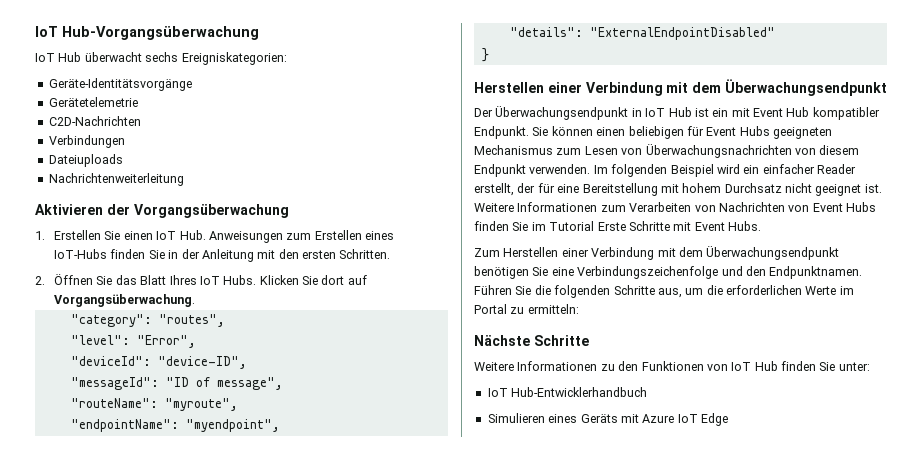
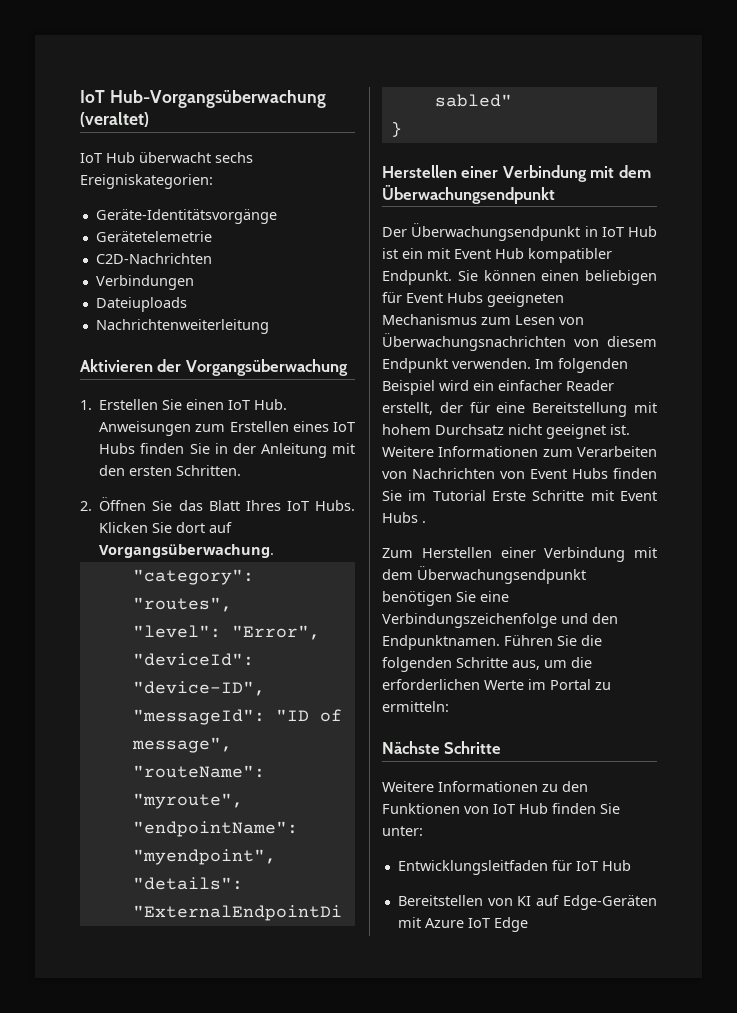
- IoT Hub-Vorgangsüberwachung
+ IoT Hub-Vorgangsüberwachung (veraltet)
- 1. Erstellen Sie einen IoT Hub. Anweisungen zum Erstellen eines IoT-Hubs finden Sie in der Anleitung mit den ersten Schritten.
+ 1. Erstellen Sie einen IoT Hub. Anweisungen zum Erstellen eines IoT Hubs finden Sie in der Anleitung mit den ersten Schritten.
- Weitere Informationen zum Verarbeiten von Nachrichten von Event Hubs finden Sie im Tutorial Erste Schritte mit Event Hubs.
+ Weitere Informationen zum Verarbeiten von Nachrichten von Event Hubs finden Sie im Tutorial Erste Schritte mit Event Hubs .
- IoT Hub-Entwicklerhandbuch
- Simulieren eines Geräts mit Azure IoT Edge
+ Entwicklungsleitfaden für IoT Hub
+ Bereitstellen von KI auf Edge-Geräten mit Azure IoT Edge

